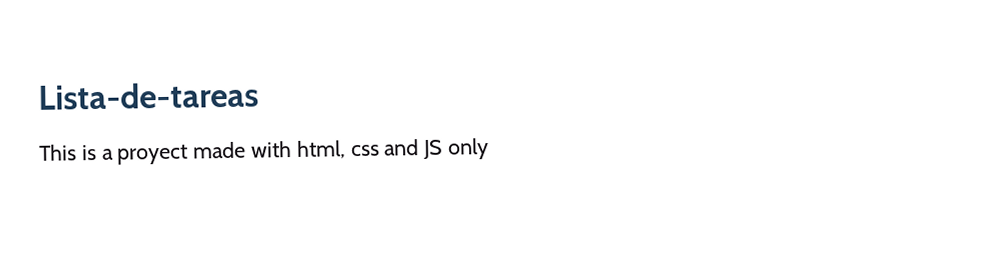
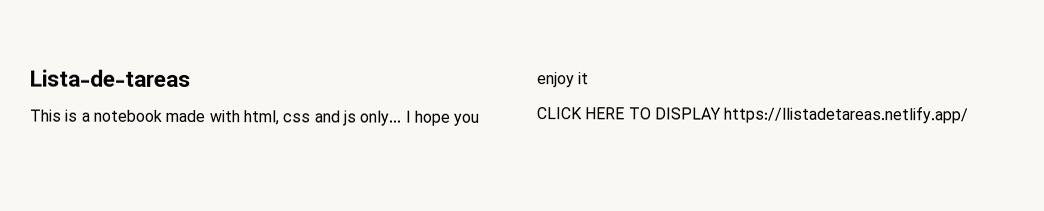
- This is a proyect made with html, css and JS only
+ This is a notebook made with html, css and js only... I hope you enjoy it
+ CLICK HERE TO DISPLAY https://llistadetareas.netlify.app/

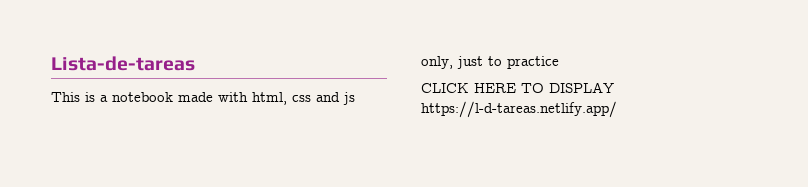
- This is a notebook made with html, css and js only... I hope you enjoy it
+ This is a notebook made with html, css and js only, just to practice
- CLICK HERE TO DISPLAY https://llistadetareas.netlify.app/
+ CLICK HERE TO DISPLAY https://l-d-tareas.netlify.app/

